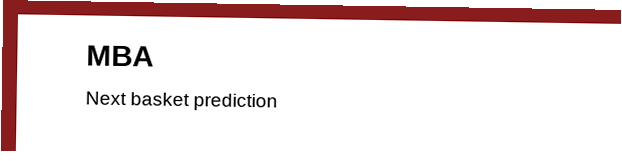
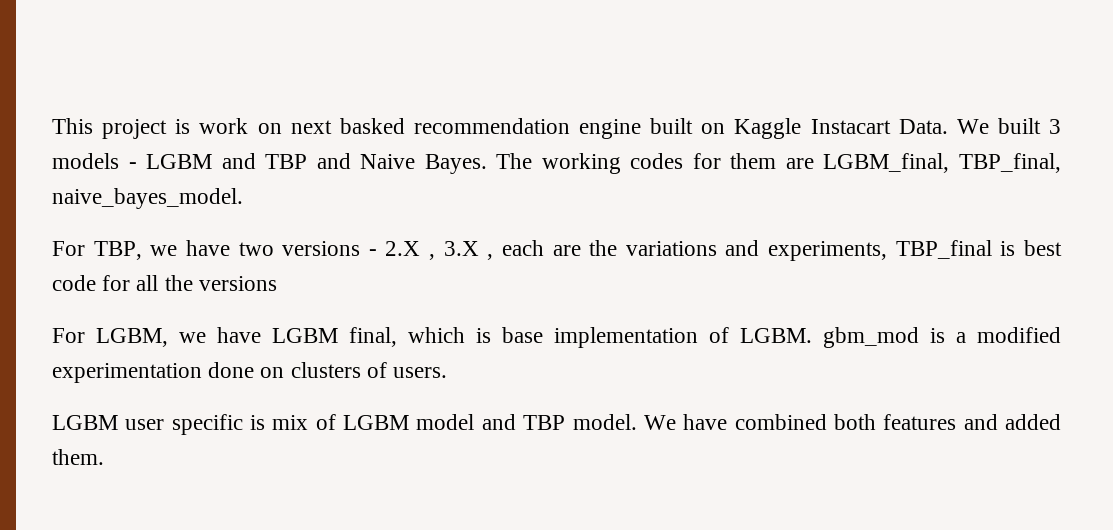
- MBA
- Next basket prediction
+ This project is work on next basked recommendation engine built on Kaggle Instacart Data. We built 3 models - LGBM and TBP and Naive Bayes. The working codes for them are LGBM_final, TBP_final, naive_bayes_model.
+ For TBP, we have two versions - 2.X , 3.X , each are the variations and experiments, TBP_final is best code for all the versions
+ For LGBM, we have LGBM final, which is base implementation of LGBM. gbm_mod is a modified experimentation done on clusters of users.
+ LGBM user specific is mix of LGBM model and TBP model. We have combined both features and added them.

